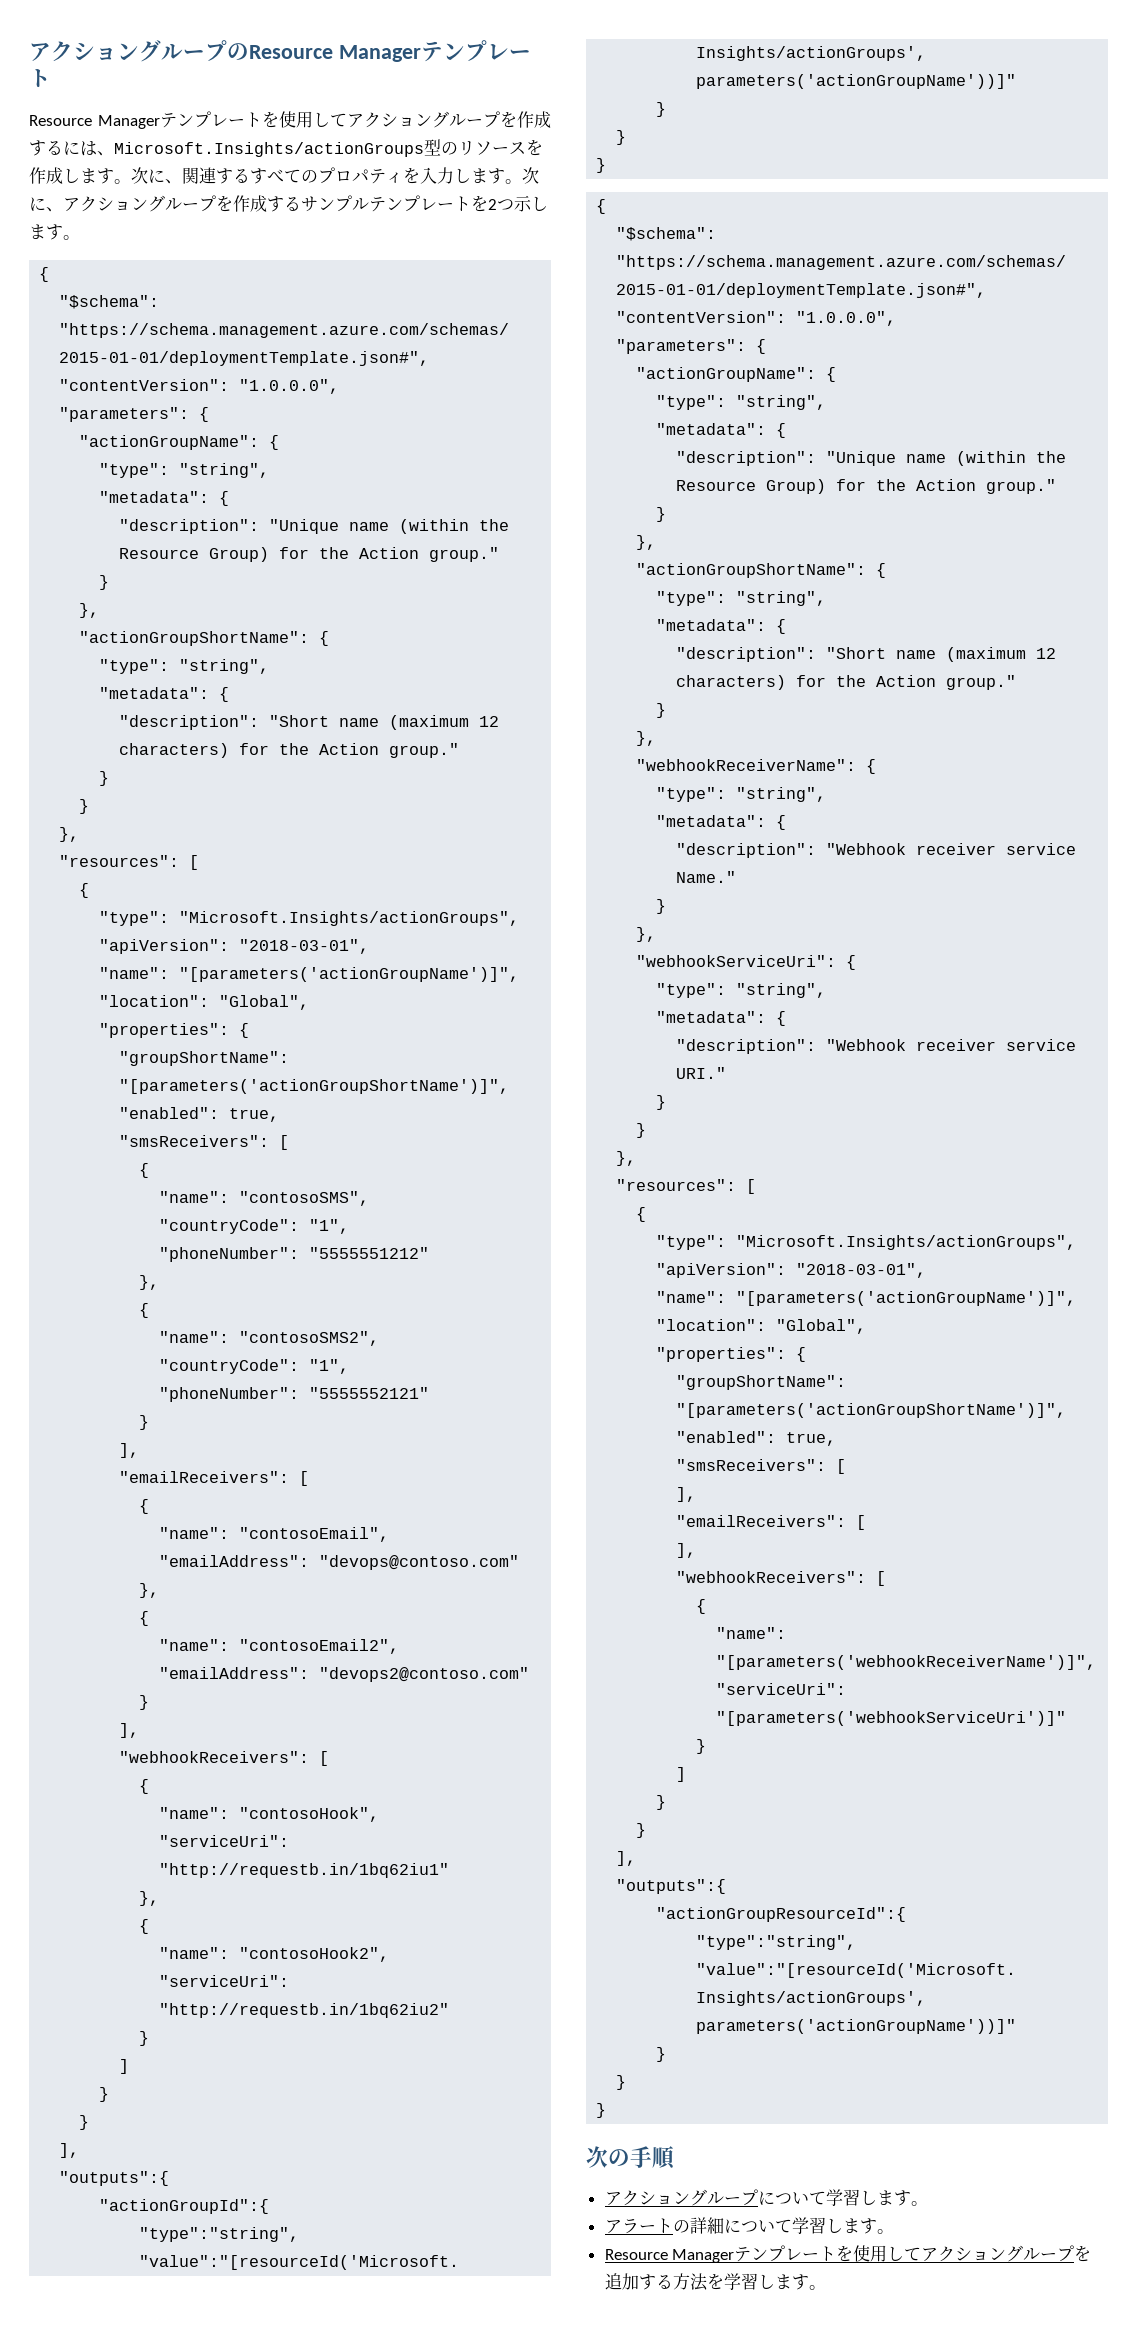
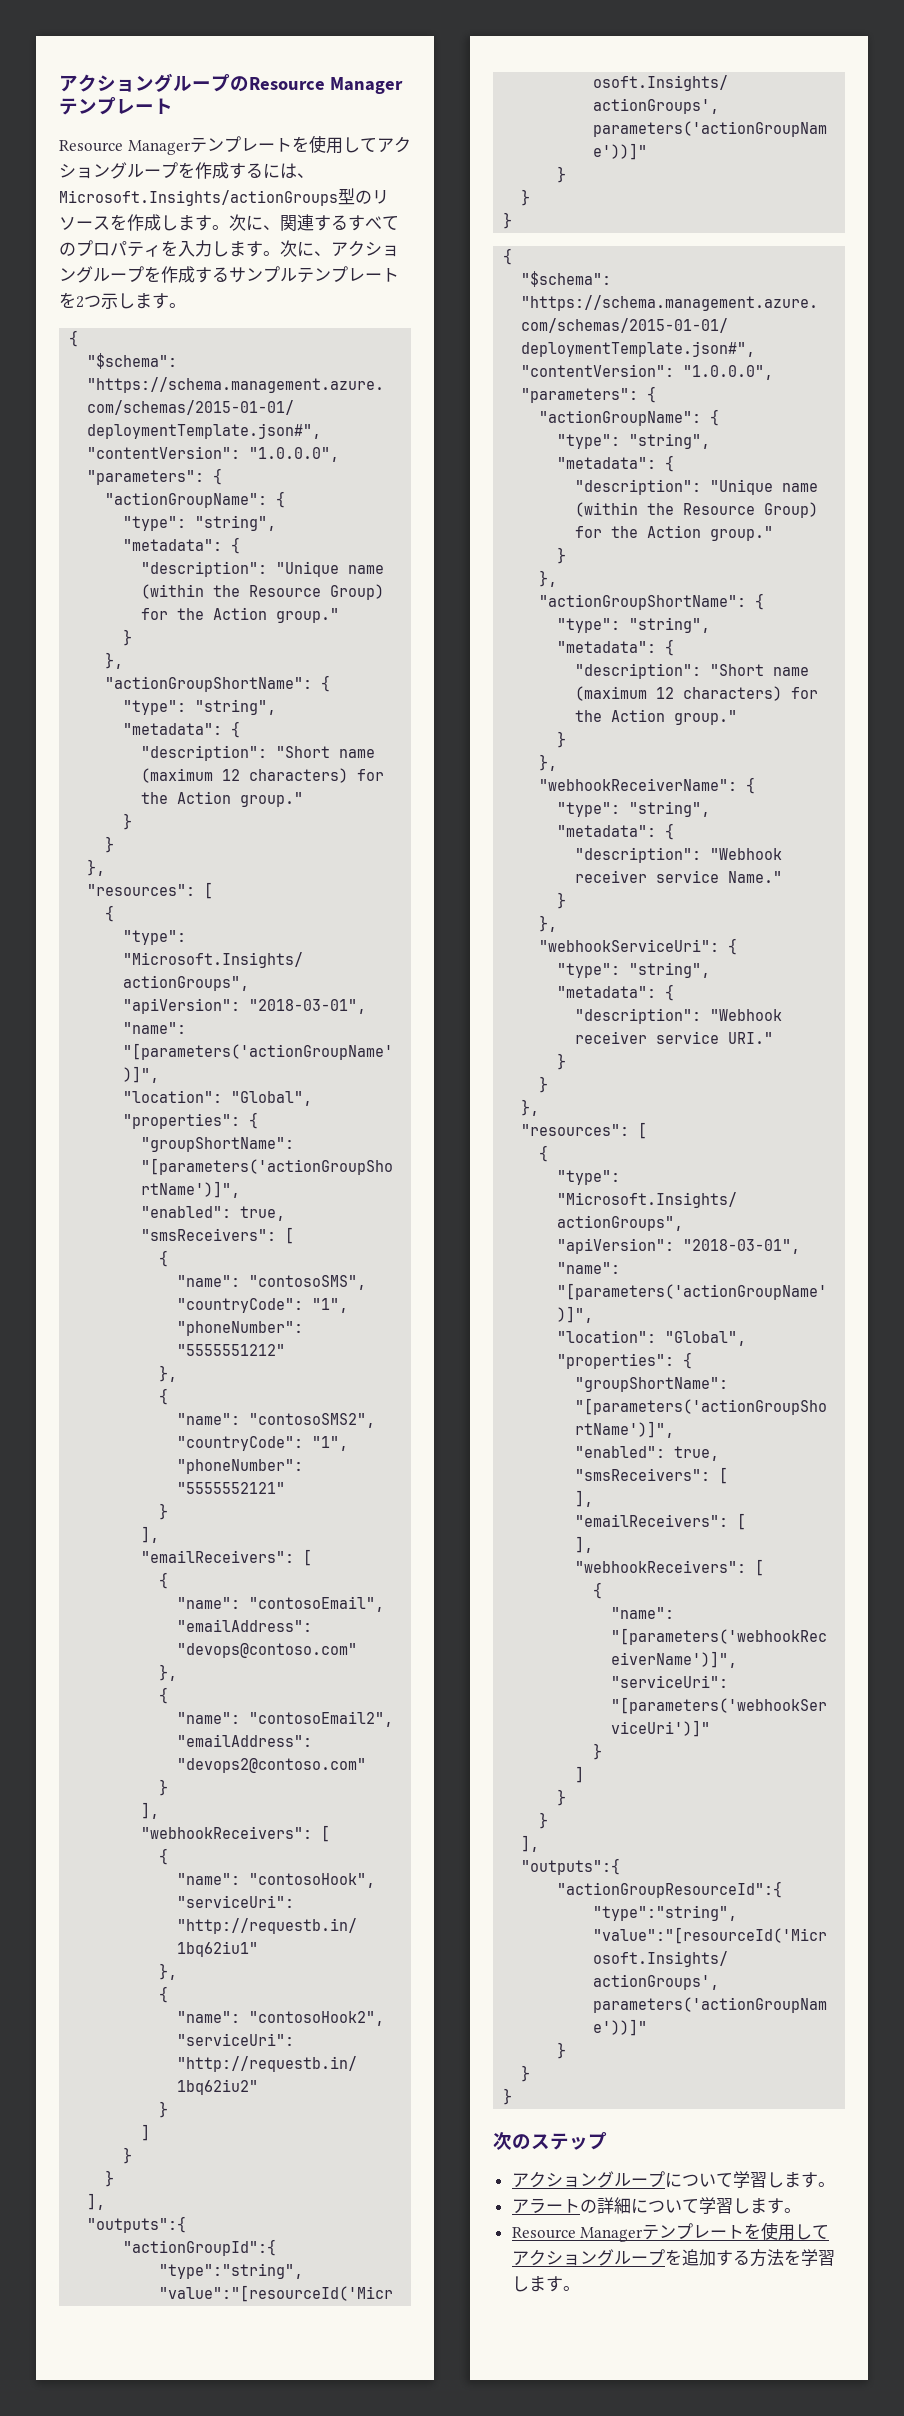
- 次の手順
+ 次のステップ

